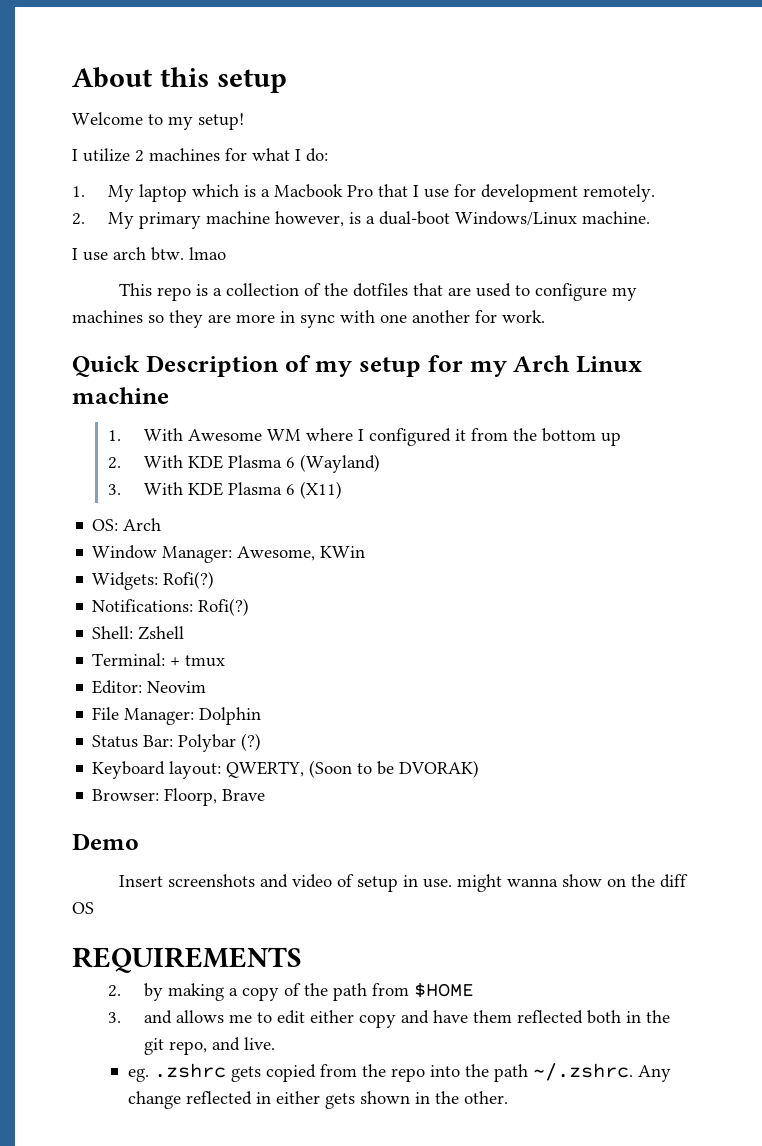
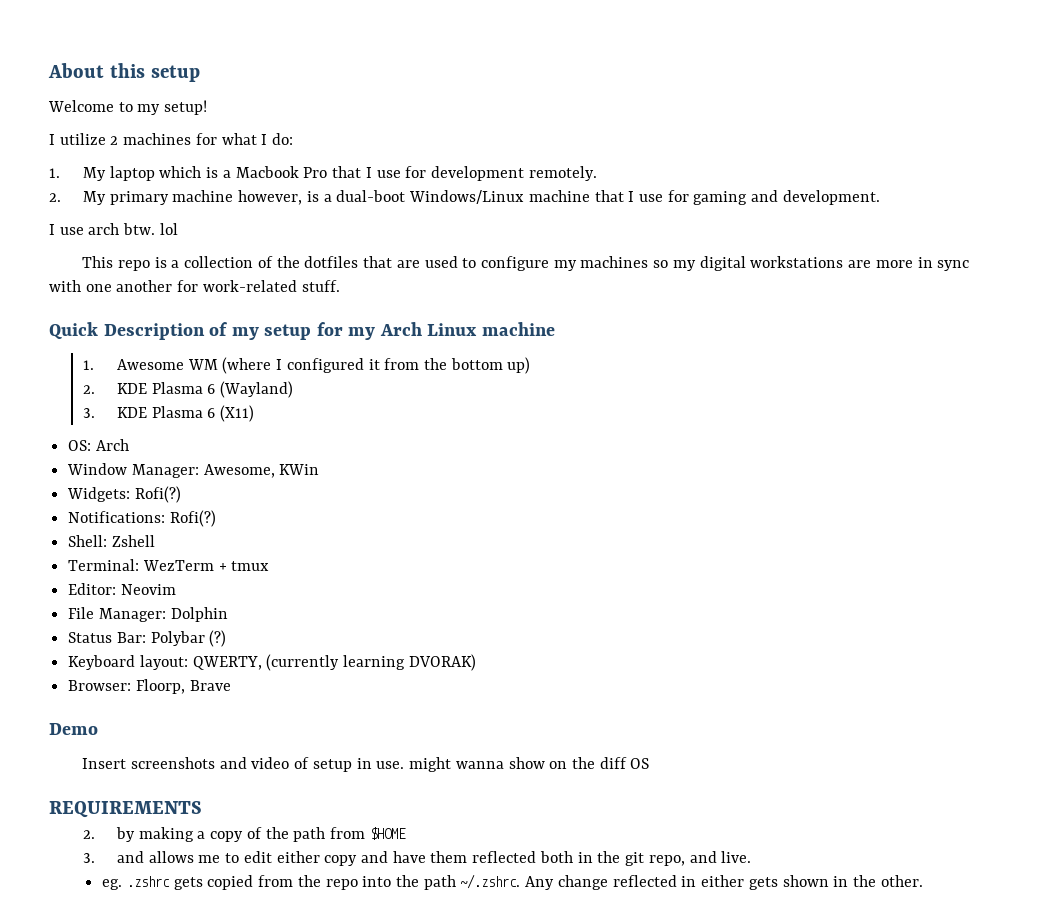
- 2. My primary machine however, is a dual-boot Windows/Linux machine.
+ 2. My primary machine however, is a dual-boot Windows/Linux machine that I use for gaming and development.
- I use arch btw. lmao
+ I use arch btw. lol
- This repo is a collection of the dotfiles that are used to configure my machines so they are more in sync with one another for work.
+ This repo is a collection of the dotfiles that are used to configure my machines so my digital workstations are more in sync with one another for work-related stuff.
- 1. With Awesome WM where I configured it from the bottom up
- 2. With KDE Plasma 6 (Wayland)
+ 1. Awesome WM (where I configured it from the bottom up)
+ 2. KDE Plasma 6 (Wayland)
- 3. With KDE Plasma 6 (X11)
+ 3. KDE Plasma 6 (X11)
- Terminal: + tmux
+ Terminal: WezTerm + tmux
- Keyboard layout: QWERTY, (Soon to be DVORAK)
+ Keyboard layout: QWERTY, (currently learning DVORAK)

